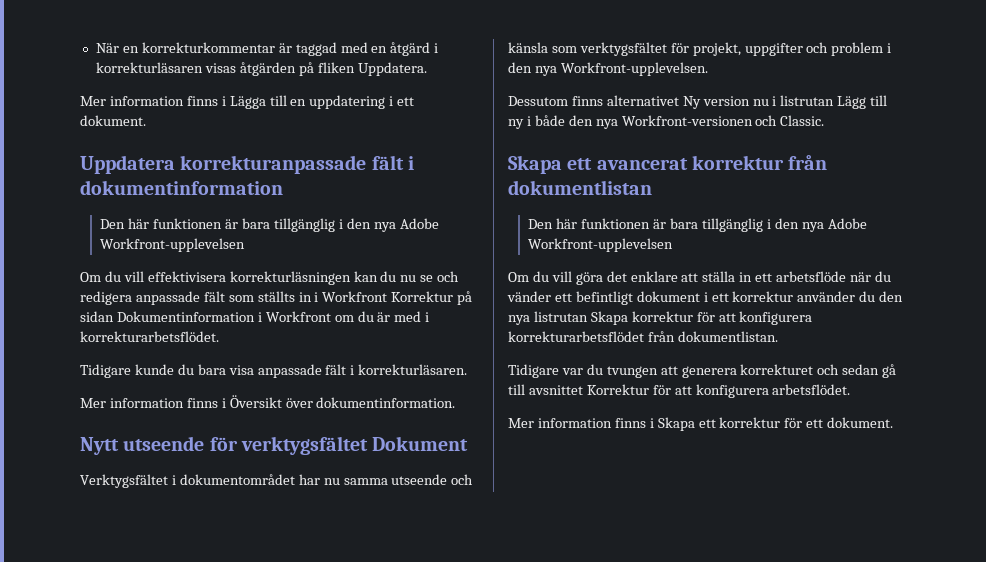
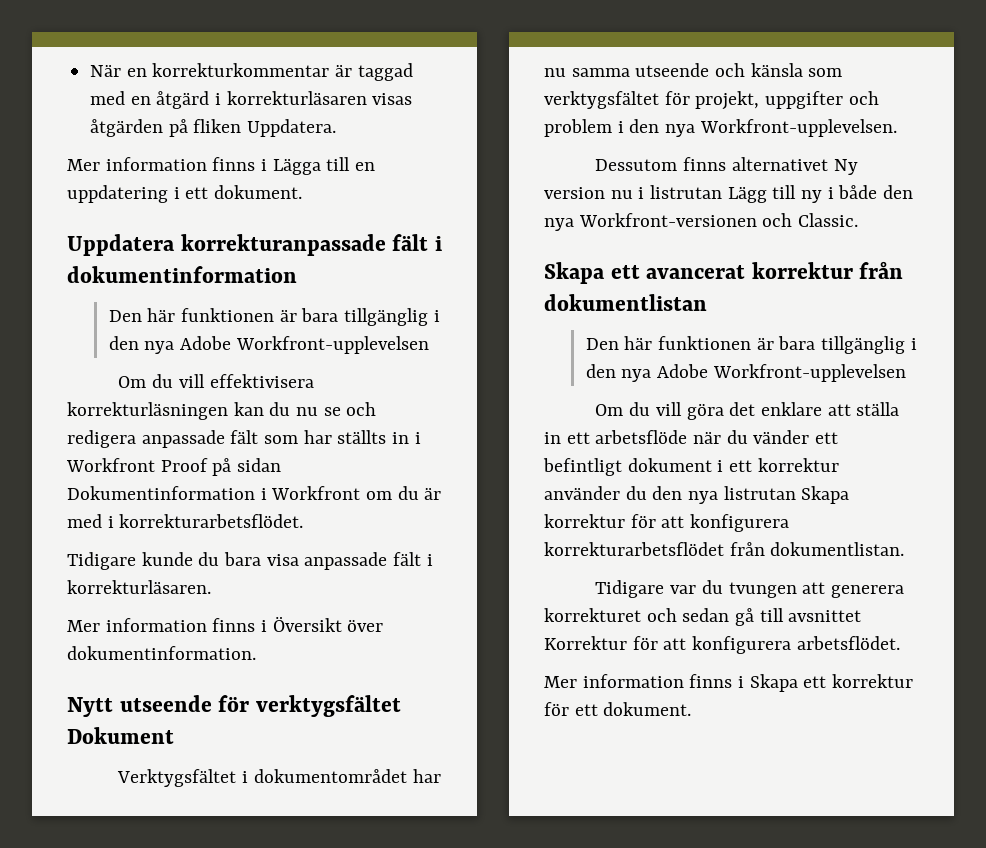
- Om du vill effektivisera korrekturläsningen kan du nu se och redigera anpassade fält som ställts in i Workfront Korrektur på sidan Dokumentinformation i Workfront om du är med i korrekturarbetsflödet.
+ Om du vill effektivisera korrekturläsningen kan du nu se och redigera anpassade fält som har ställts in i Workfront Proof på sidan Dokumentinformation i Workfront om du är med i korrekturarbetsflödet.

